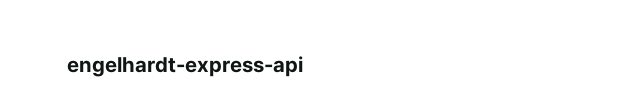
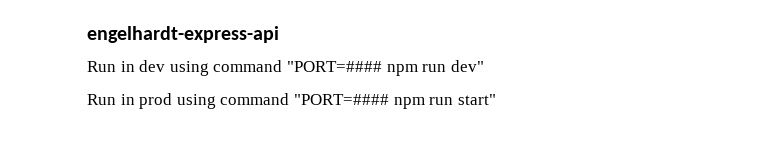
+ Run in dev using command "PORT=#### npm run dev"
+ Run in prod using command "PORT=#### npm run start"

